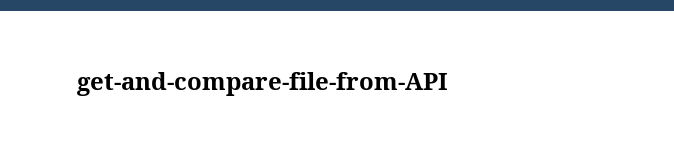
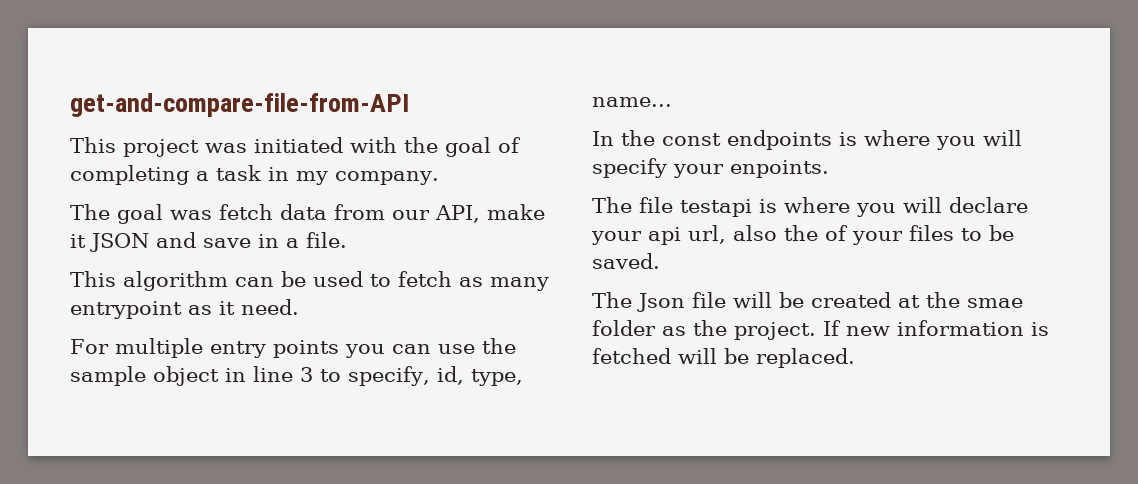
+ This project was initiated with the goal of completing a task in my company.
+ The goal was fetch data from our API, make it JSON and save in a file.
+ This algorithm can be used to fetch as many entrypoint as it need.
+ For multiple entry points you can use the sample object in line 3 to specify, id, type, name...
+ In the const endpoints is where you will specify your enpoints.
+ The file testapi is where you will declare your api url, also the of your files to be saved.
+ The Json file will be created at the smae folder as the project. If new information is fetched will be replaced.

